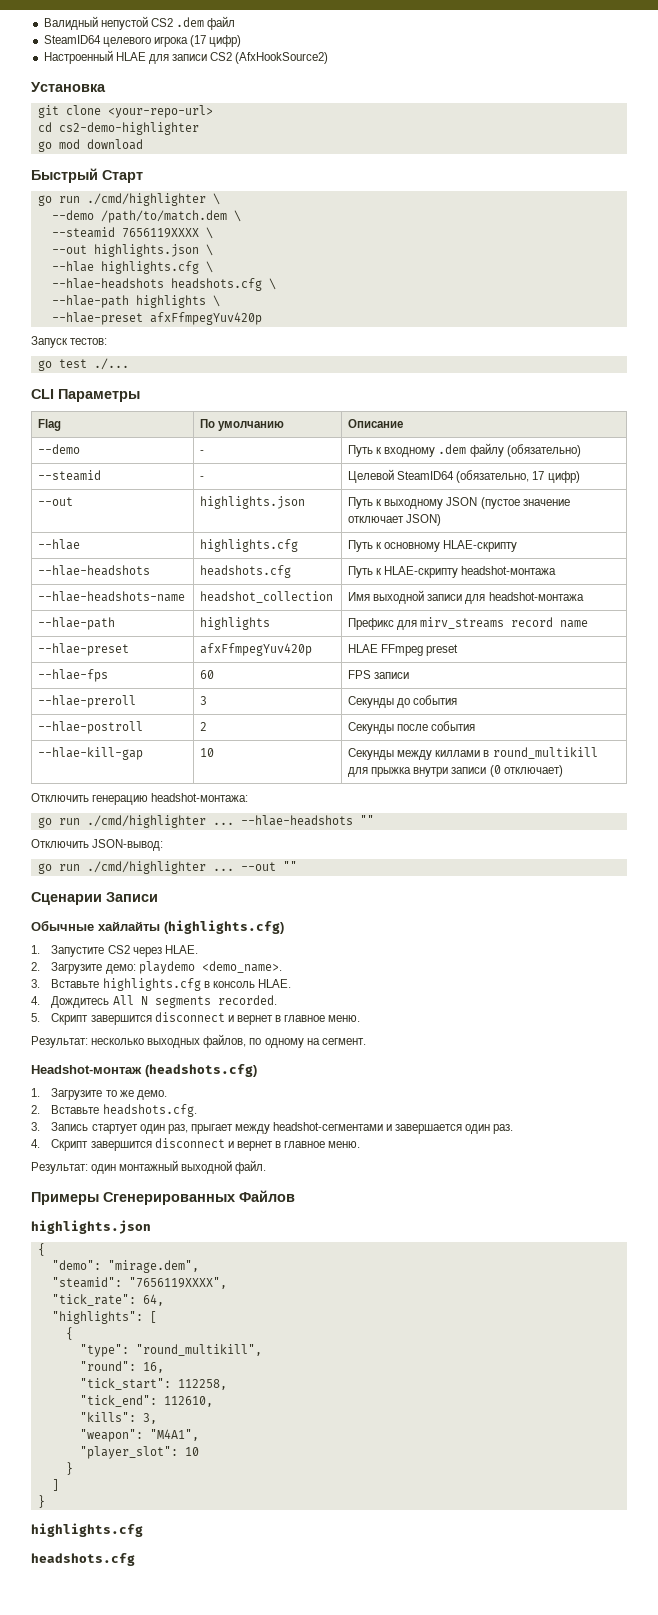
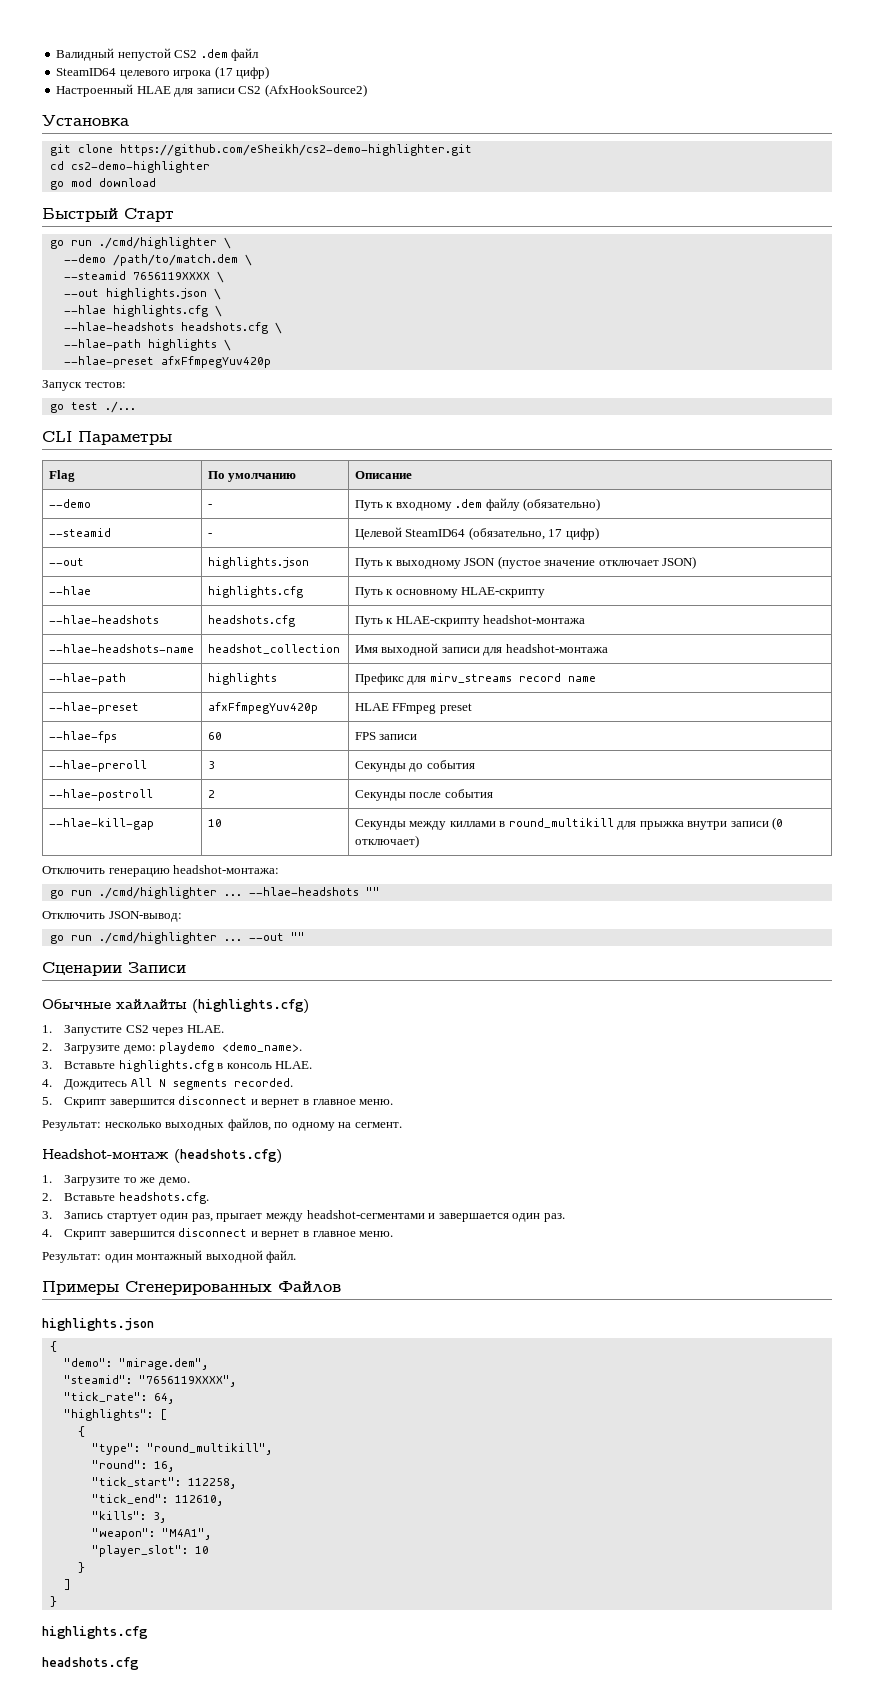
- git clone <your-repo-url>
+ git clone https://github.com/eSheikh/cs2-demo-highlighter.git

